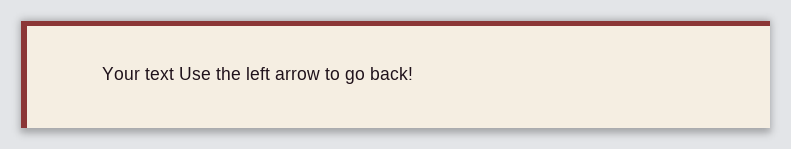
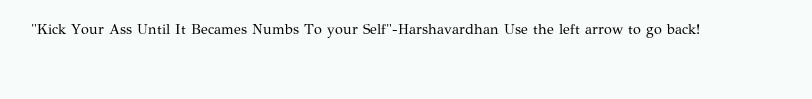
- Your text Use the left arrow to go back!
+ "Kick Your Ass Until It Becames Numbs To your Self"-Harshavardhan Use the left arrow to go back!

